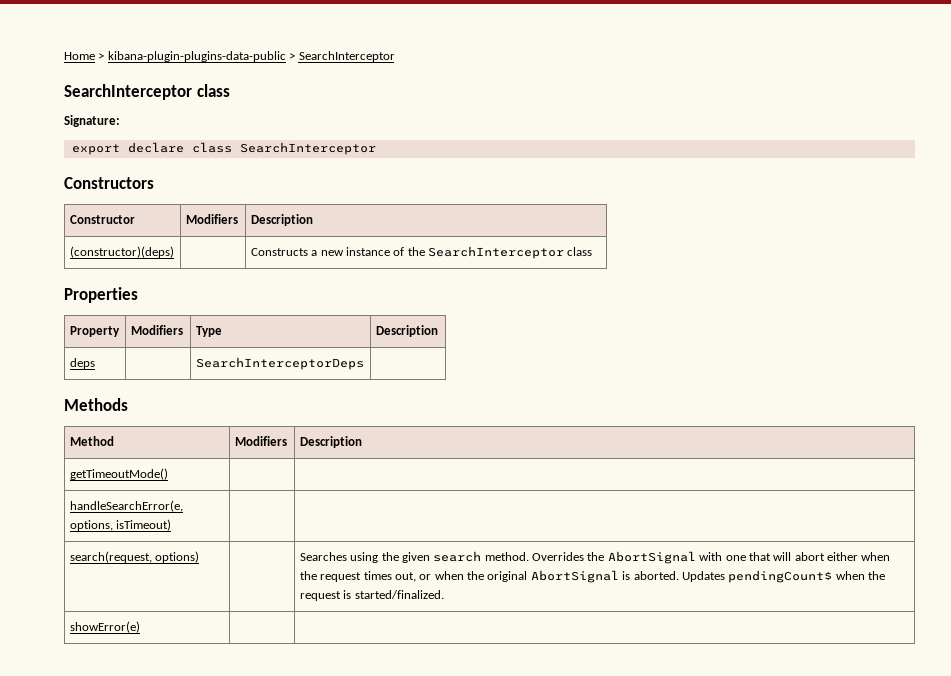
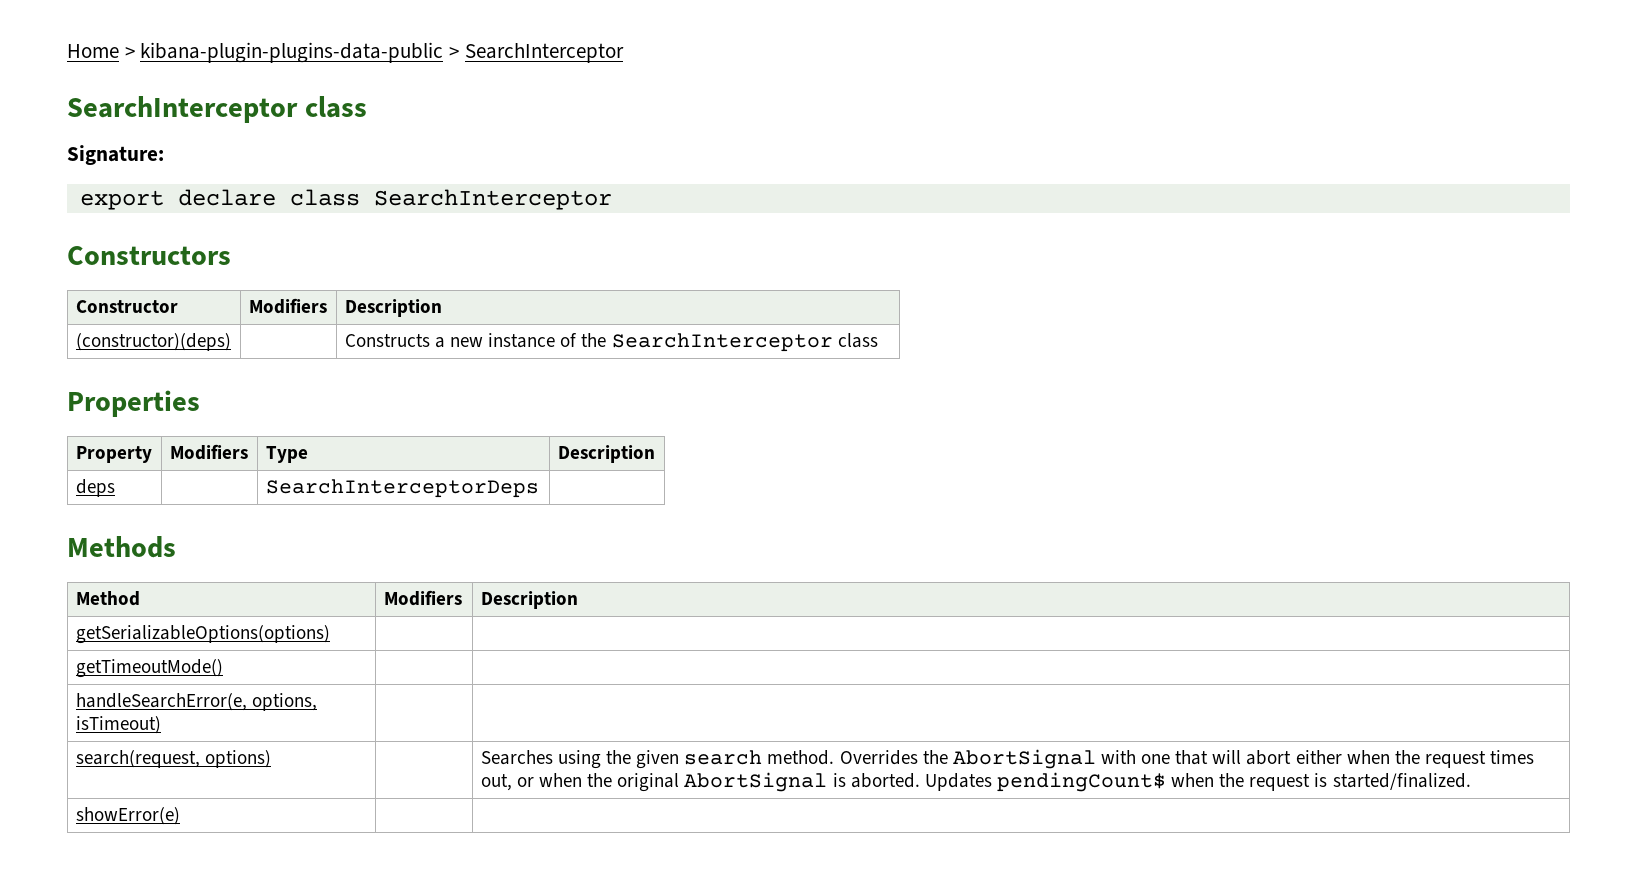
+ getSerializableOptions(options) | |

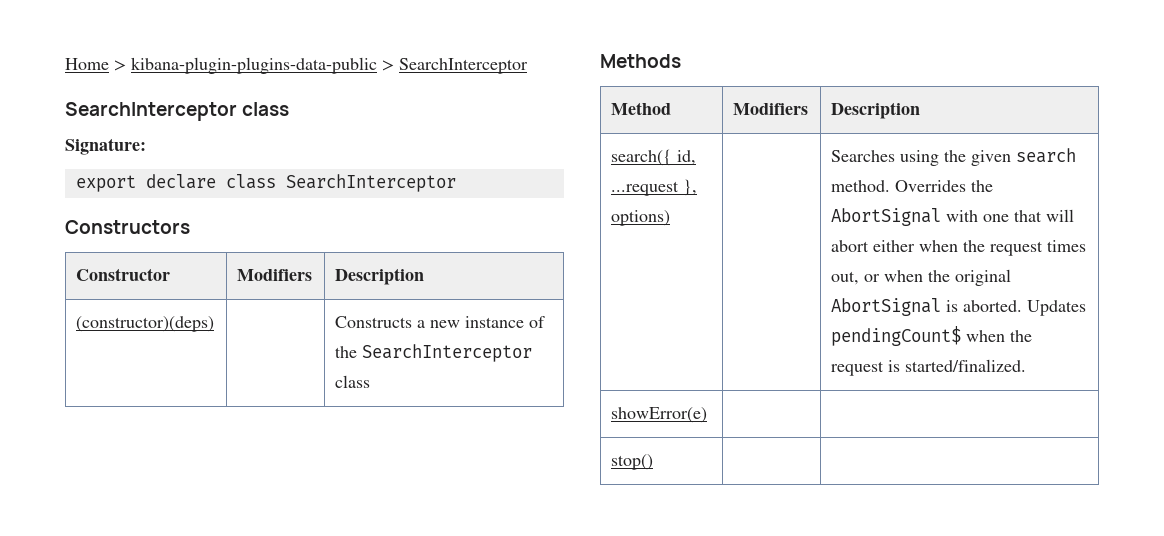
- Properties
- Property | Modifiers | Type | Description
- deps | | SearchInterceptorDeps |
  Methods
  Method | Modifiers | Description
- getSerializableOptions(options) | |
- getTimeoutMode() | |
- handleSearchError(e, options, isTimeout) | |
- search(request, options) | | Searches using the given search method. Overrides the AbortSignal with one that will abort either when the request times out, or when the original AbortSignal is aborted. Updates pendingCount$ when the request is started/finalized.
+ search({ id, ...request }, options) | | Searches using the given search method. Overrides the AbortSignal with one that will abort either when the request times out, or when the original AbortSignal is aborted. Updates pendingCount$ when the request is started/finalized.
+ stop() | |

